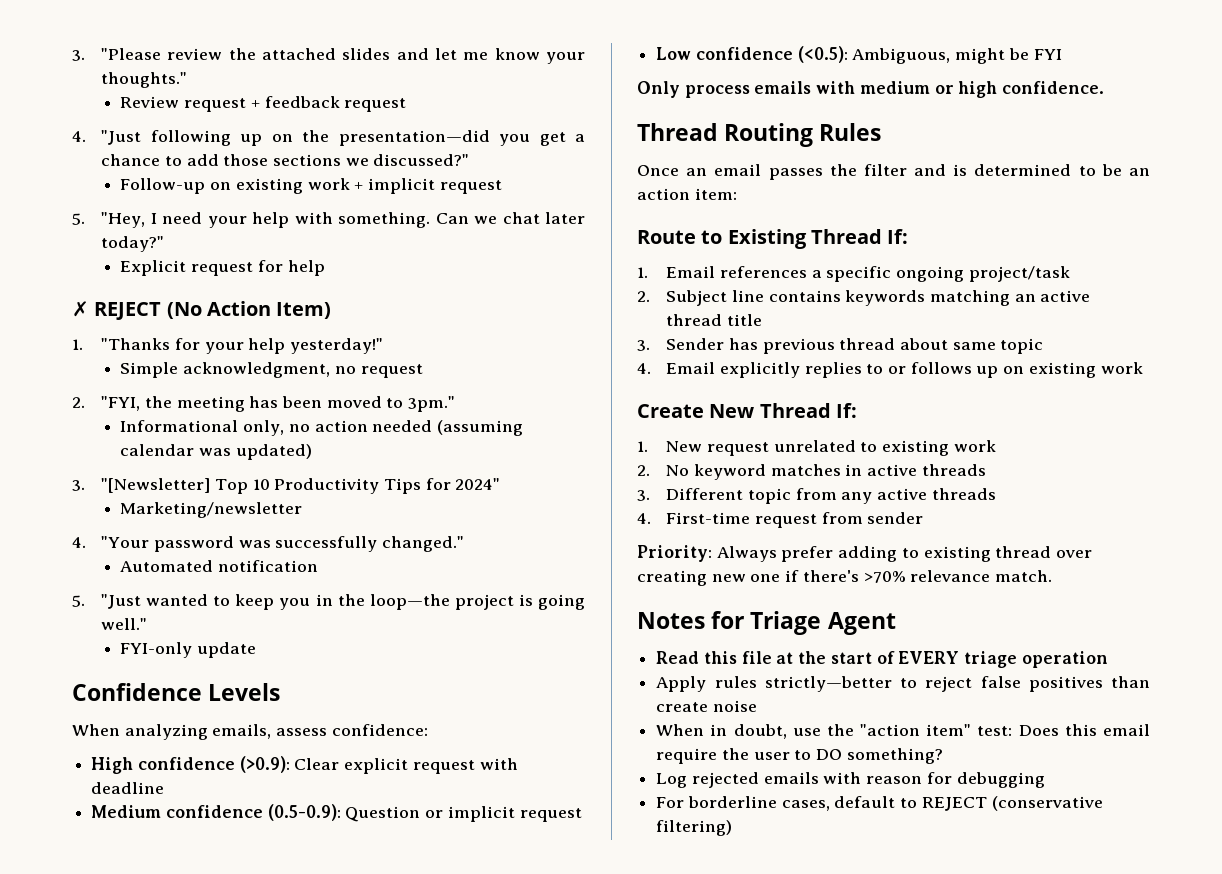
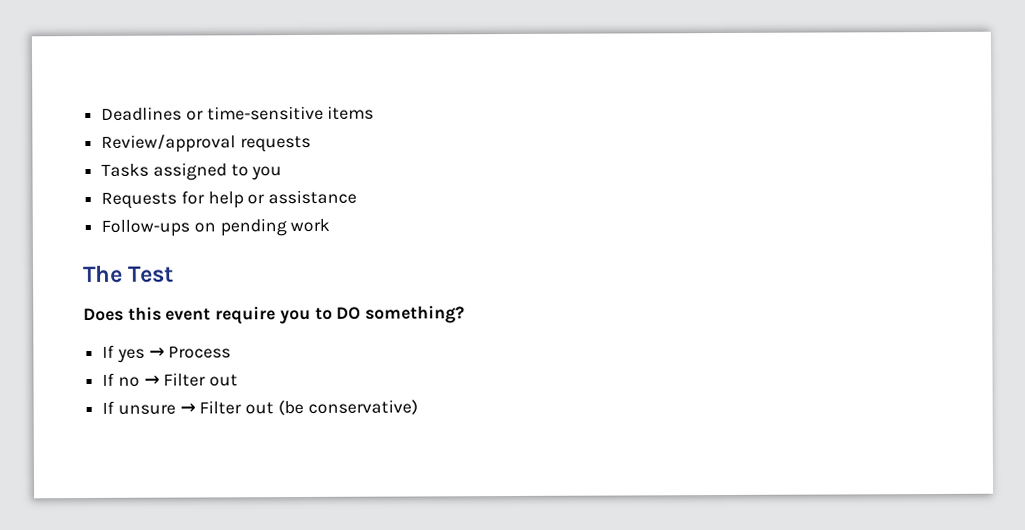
- 3. "Please review the attached slides and let me know your thoughts."
- Review request + feedback request
- 4. "Just following up on the presentation—did you get a chance to add those sections we discussed?"
- Follow-up on existing work + implicit request
- 5. "Hey, I need your help with something. Can we chat later today?"
- Explicit request for help
- ✗ REJECT (No Action Item)
- 1. "Thanks for your help yesterday!"
- Simple acknowledgment, no request
- 2. "FYI, the meeting has been moved to 3pm."
- Informational only, no action needed (assuming calendar was updated)
- 3. "[Newsletter] Top 10 Productivity Tips for 2024"
- Marketing/newsletter
- 4. "Your password was successfully changed."
- Automated notification
- 5. "Just wanted to keep you in the loop—the project is going well."
- FYI-only update
- Confidence Levels
- When analyzing emails, assess confidence:
- High confidence (>0.9): Clear explicit request with deadline
- Medium confidence (0.5-0.9): Question or implicit request
- Low confidence (<0.5): Ambiguous, might be FYI
- Only process emails with medium or high confidence.
- Thread Routing Rules
- Once an email passes the filter and is determined to be an action item:
- Route to Existing Thread If:
- 1. Email references a specific ongoing project/task
- 2. Subject line contains keywords matching an active thread title
- 3. Sender has previous thread about same topic
- 4. Email explicitly replies to or follows up on existing work
- Create New Thread If:
- 1. New request unrelated to existing work
- 2. No keyword matches in active threads
- 3. Different topic from any active threads
- 4. First-time request from sender
- Priority: Always prefer adding to existing thread over creating new one if there's >70% relevance match.
- Notes for Triage Agent
- Read this file at the start of EVERY triage operation
- Apply rules strictly—better to reject false positives than create noise
- When in doubt, use the "action item" test: Does this email require the user to DO something?
- Log rejected emails with reason for debugging
- For borderline cases, default to REJECT (conservative filtering)
+ Deadlines or time-sensitive items
+ Review/approval requests
+ Tasks assigned to you
+ Requests for help or assistance
+ Follow-ups on pending work
+ The Test
+ Does this event require you to DO something?
+ If yes → Process
+ If no → Filter out
+ If unsure → Filter out (be conservative)

